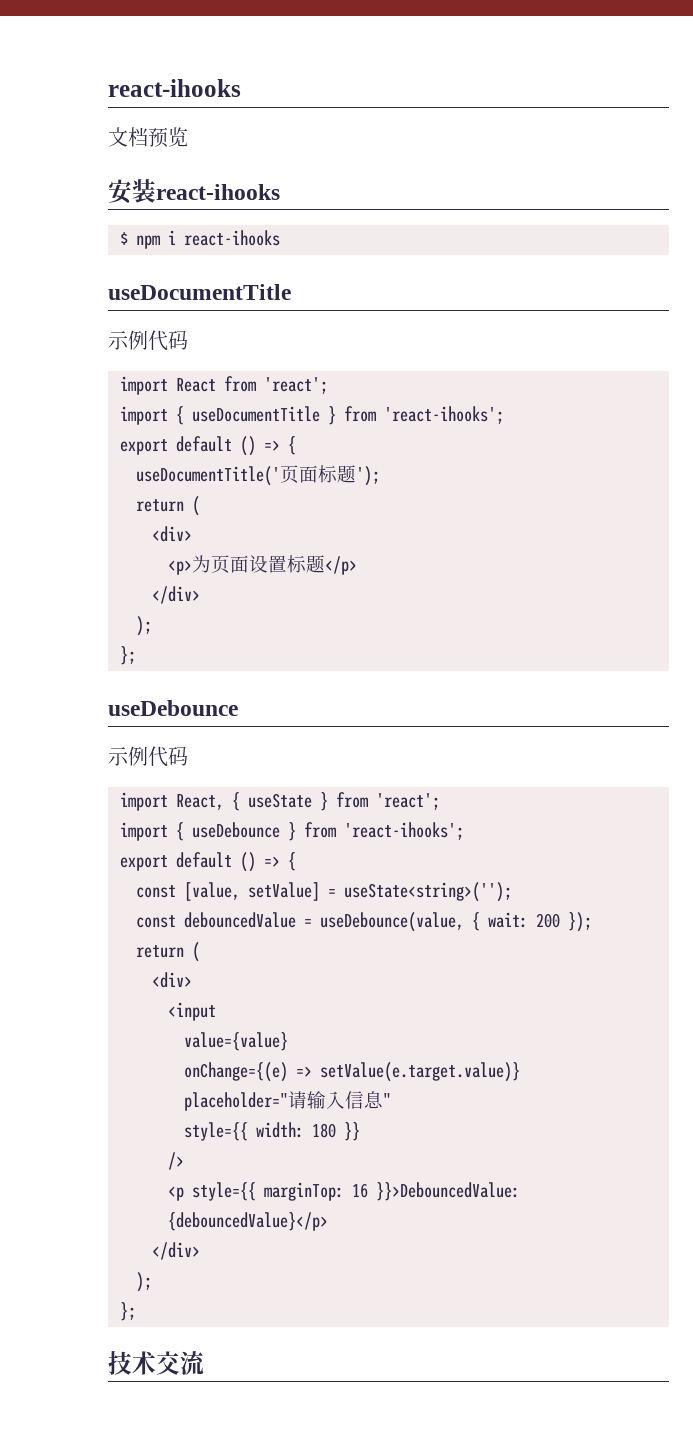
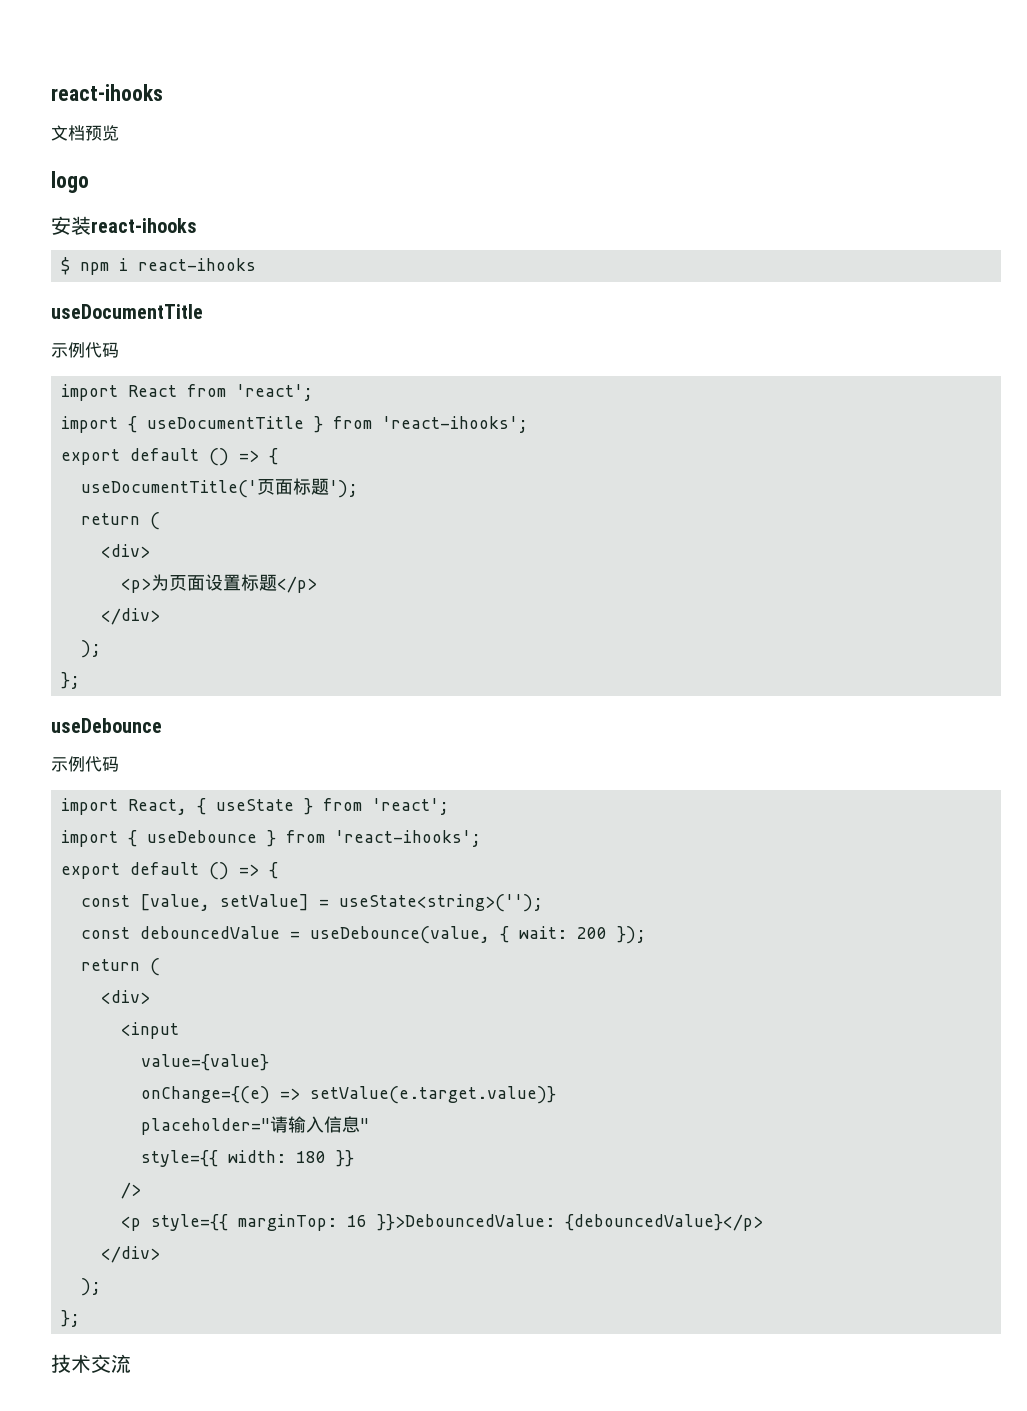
+ logo

